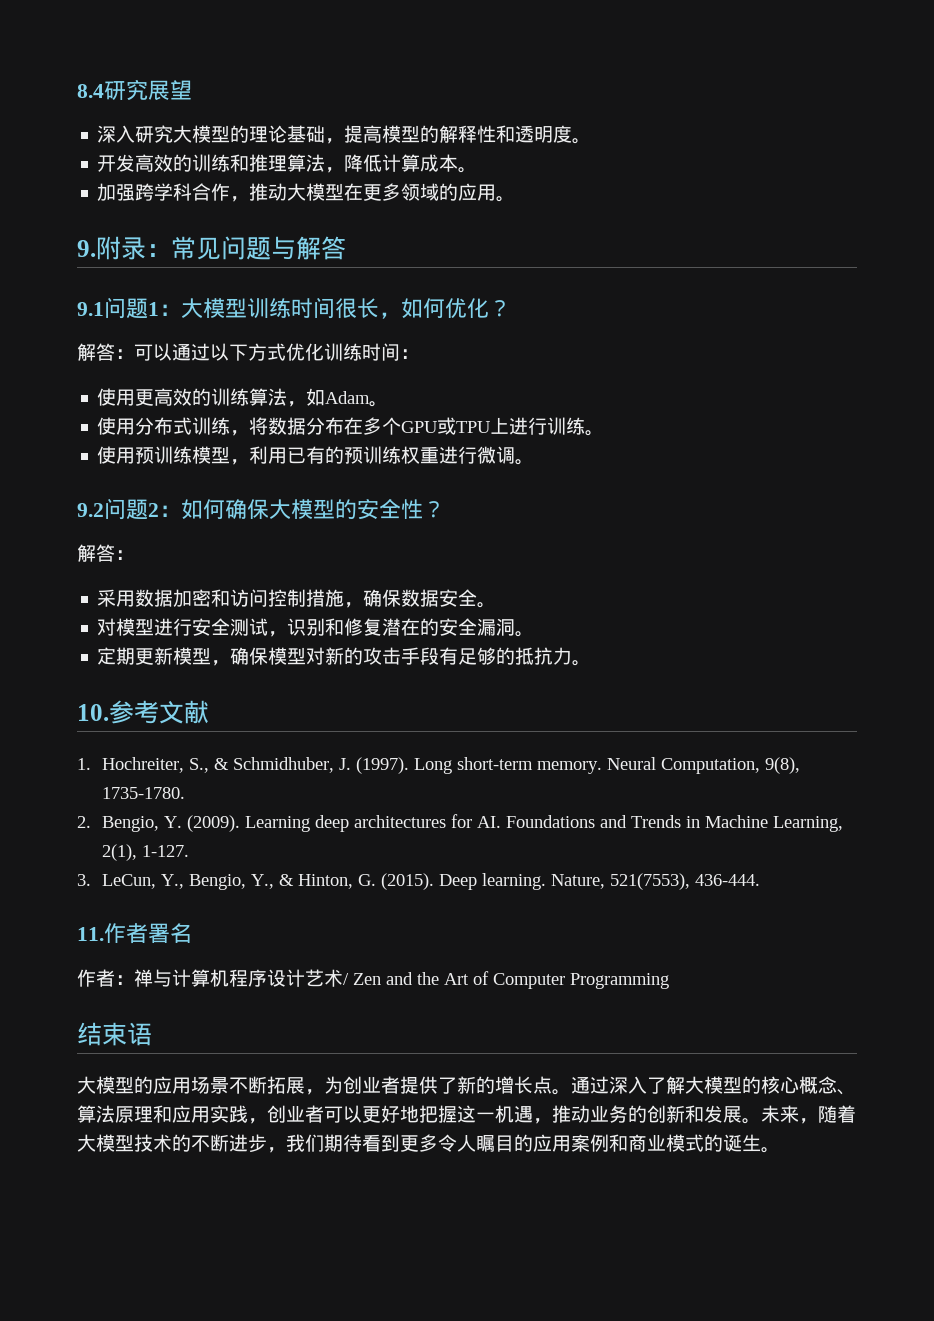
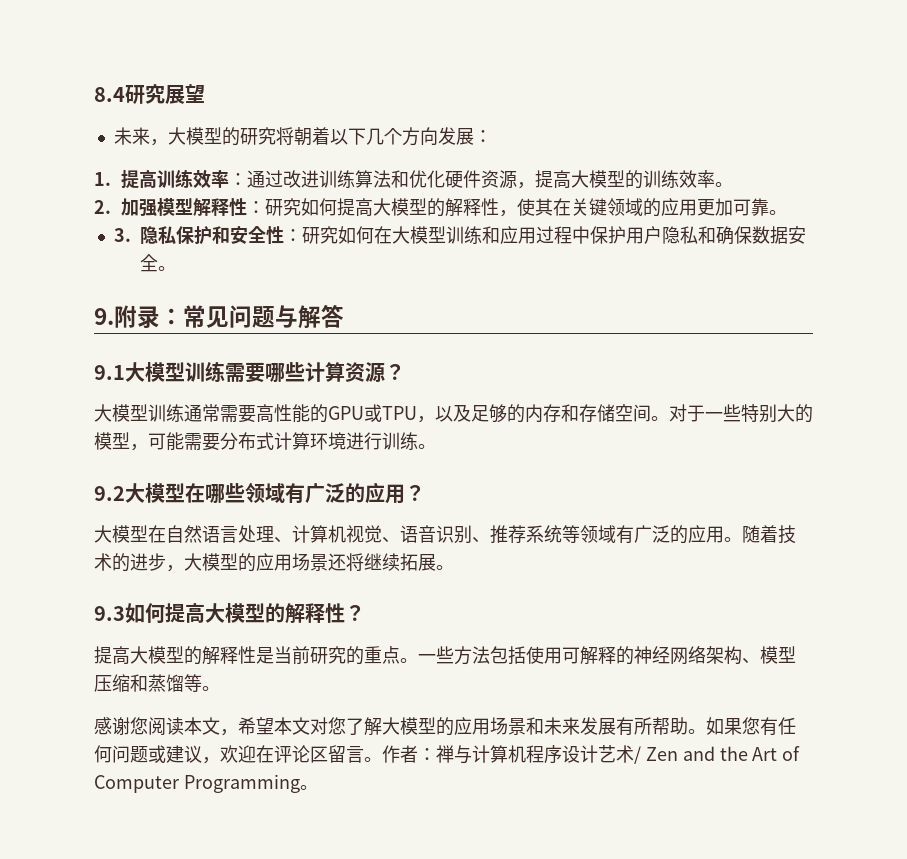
- 深入研究大模型的理论基础，提高模型的解释性和透明度。
- 开发高效的训练和推理算法，降低计算成本。
- 加强跨学科合作，推动大模型在更多领域的应用。
+ 未来，大模型的研究将朝着以下几个方向发展：
+ 1.提高训练效率：通过改进训练算法和优化硬件资源，提高大模型的训练效率。
+ 2.加强模型解释性：研究如何提高大模型的解释性，使其在关键领域的应用更加可靠。
+ 3.隐私保护和安全性：研究如何在大模型训练和应用过程中保护用户隐私和确保数据安全。
- 9.1问题1：大模型训练时间很长，如何优化？
- 解答：可以通过以下方式优化训练时间：
- 使用更高效的训练算法，如Adam。
- 使用分布式训练，将数据分布在多个GPU或TPU上进行训练。
- 使用预训练模型，利用已有的预训练权重进行微调。
- 9.2问题2：如何确保大模型的安全性？
- 解答：
- 采用数据加密和访问控制措施，确保数据安全。
- 对模型进行安全测试，识别和修复潜在的安全漏洞。
- 定期更新模型，确保模型对新的攻击手段有足够的抵抗力。
- 10.参考文献
- 1. Hochreiter, S., & Schmidhuber, J. (1997). Long short-term memory. Neural Computation, 9(8), 1735-1780.
- 2. Bengio, Y. (2009). Learning deep architectures for AI. Foundations and Trends in Machine Learning, 2(1), 1-127.
- 3. LeCun, Y., Bengio, Y., & Hinton, G. (2015). Deep learning. Nature, 521(7553), 436-444.
- 11.作者署名
- 作者：禅与计算机程序设计艺术/ Zen and the Art of Computer Programming
- 结束语
- 大模型的应用场景不断拓展，为创业者提供了新的增长点。通过深入了解大模型的核心概念、算法原理和应用实践，创业者可以更好地把握这一机遇，推动业务的创新和发展。未来，随着大模型技术的不断进步，我们期待看到更多令人瞩目的应用案例和商业模式的诞生。
+ 9.1大模型训练需要哪些计算资源？
+ 大模型训练通常需要高性能的GPU或TPU，以及足够的内存和存储空间。对于一些特别大的模型，可能需要分布式计算环境进行训练。
+ 9.2大模型在哪些领域有广泛的应用？
+ 大模型在自然语言处理、计算机视觉、语音识别、推荐系统等领域有广泛的应用。随着技术的进步，大模型的应用场景还将继续拓展。
+ 9.3如何提高大模型的解释性？
+ 提高大模型的解释性是当前研究的重点。一些方法包括使用可解释的神经网络架构、模型压缩和蒸馏等。
+ 感谢您阅读本文，希望本文对您了解大模型的应用场景和未来发展有所帮助。如果您有任何问题或建议，欢迎在评论区留言。作者：禅与计算机程序设计艺术/ Zen and the Art of Computer Programming。

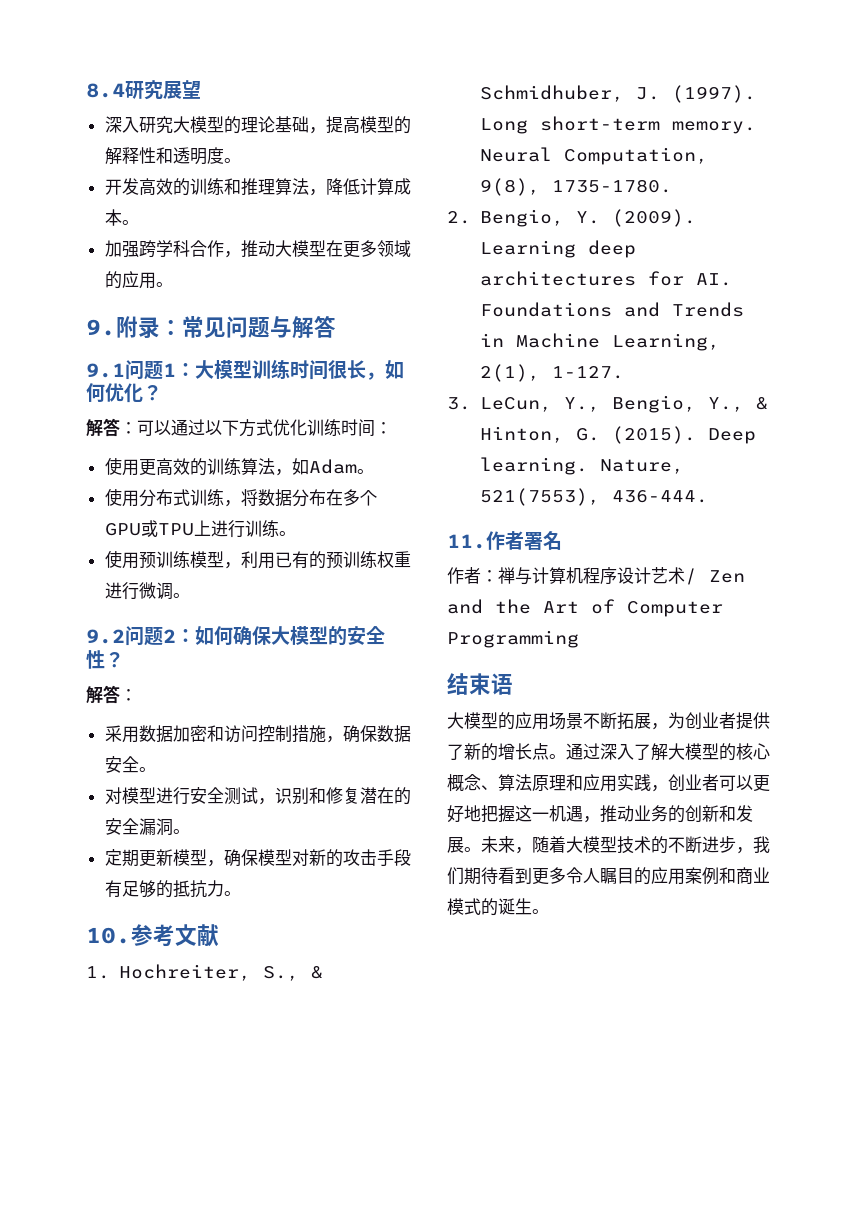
- 未来，大模型的研究将朝着以下几个方向发展：
- 1.提高训练效率：通过改进训练算法和优化硬件资源，提高大模型的训练效率。
- 2.加强模型解释性：研究如何提高大模型的解释性，使其在关键领域的应用更加可靠。
- 3.隐私保护和安全性：研究如何在大模型训练和应用过程中保护用户隐私和确保数据安全。
+ 深入研究大模型的理论基础，提高模型的解释性和透明度。
+ 开发高效的训练和推理算法，降低计算成本。
+ 加强跨学科合作，推动大模型在更多领域的应用。
- 9.1大模型训练需要哪些计算资源？
- 大模型训练通常需要高性能的GPU或TPU，以及足够的内存和存储空间。对于一些特别大的模型，可能需要分布式计算环境进行训练。
- 9.2大模型在哪些领域有广泛的应用？
- 大模型在自然语言处理、计算机视觉、语音识别、推荐系统等领域有广泛的应用。随着技术的进步，大模型的应用场景还将继续拓展。
- 9.3如何提高大模型的解释性？
- 提高大模型的解释性是当前研究的重点。一些方法包括使用可解释的神经网络架构、模型压缩和蒸馏等。
- 感谢您阅读本文，希望本文对您了解大模型的应用场景和未来发展有所帮助。如果您有任何问题或建议，欢迎在评论区留言。作者：禅与计算机程序设计艺术/ Zen and the Art of Computer Programming。
+ 9.1问题1：大模型训练时间很长，如何优化？
+ 解答：可以通过以下方式优化训练时间：
+ 使用更高效的训练算法，如Adam。
+ 使用分布式训练，将数据分布在多个GPU或TPU上进行训练。
+ 使用预训练模型，利用已有的预训练权重进行微调。
+ 9.2问题2：如何确保大模型的安全性？
+ 解答：
+ 采用数据加密和访问控制措施，确保数据安全。
+ 对模型进行安全测试，识别和修复潜在的安全漏洞。
+ 定期更新模型，确保模型对新的攻击手段有足够的抵抗力。
+ 10.参考文献
+ 1. Hochreiter, S., & Schmidhuber, J. (1997). Long short-term memory. Neural Computation, 9(8), 1735-1780.
+ 2. Bengio, Y. (2009). Learning deep architectures for AI. Foundations and Trends in Machine Learning, 2(1), 1-127.
+ 3. LeCun, Y., Bengio, Y., & Hinton, G. (2015). Deep learning. Nature, 521(7553), 436-444.
+ 11.作者署名
+ 作者：禅与计算机程序设计艺术/ Zen and the Art of Computer Programming
+ 结束语
+ 大模型的应用场景不断拓展，为创业者提供了新的增长点。通过深入了解大模型的核心概念、算法原理和应用实践，创业者可以更好地把握这一机遇，推动业务的创新和发展。未来，随着大模型技术的不断进步，我们期待看到更多令人瞩目的应用案例和商业模式的诞生。

